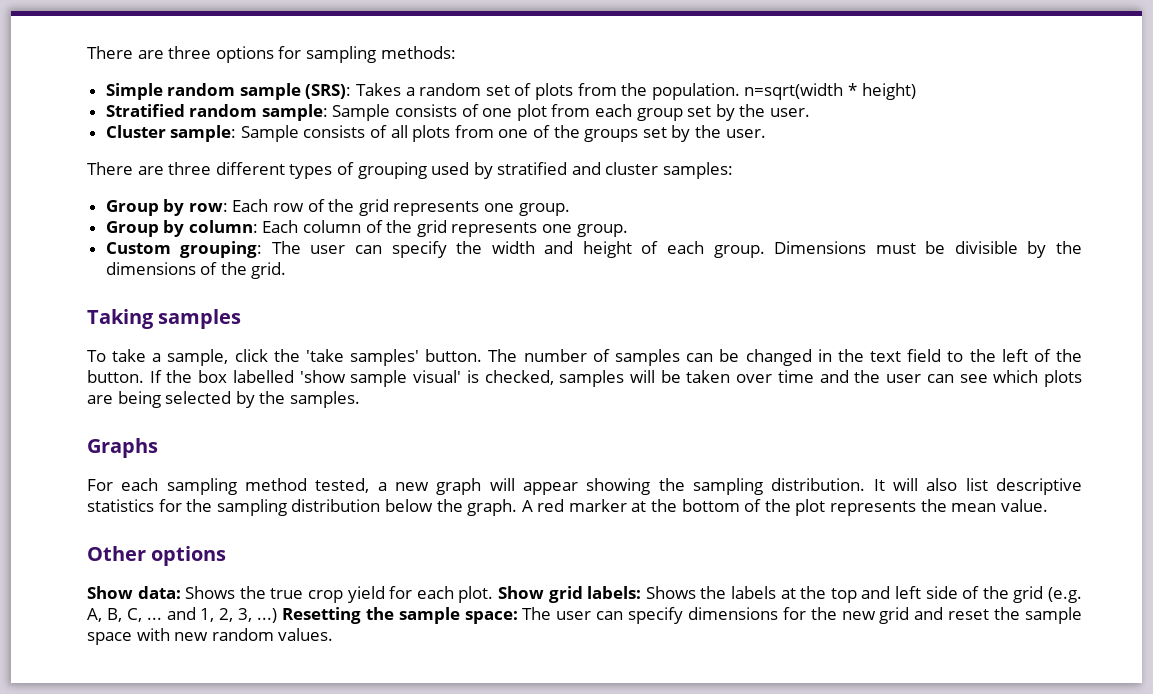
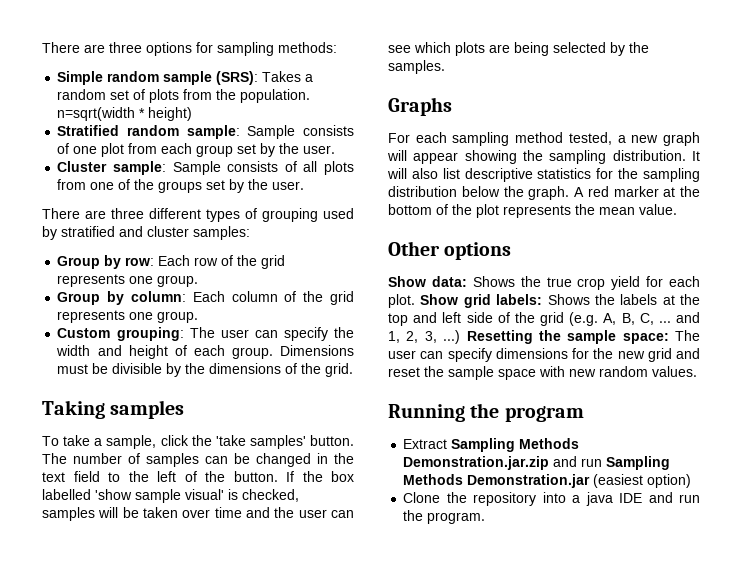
+ Running the program
+ Extract Sampling Methods Demonstration.jar.zip and run Sampling Methods Demonstration.jar (easiest option)
+ Clone the repository into a java IDE and run the program.

